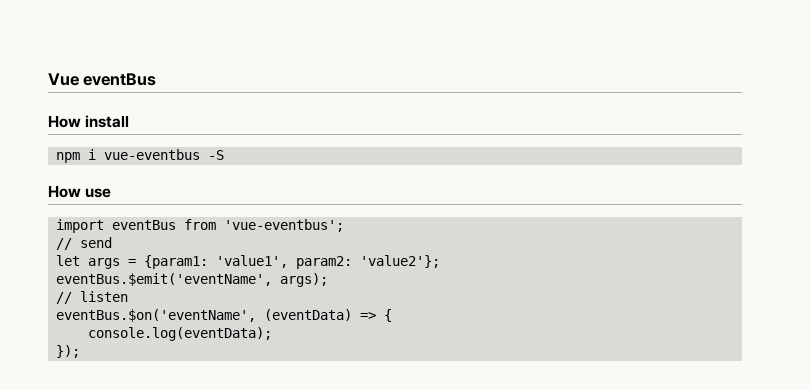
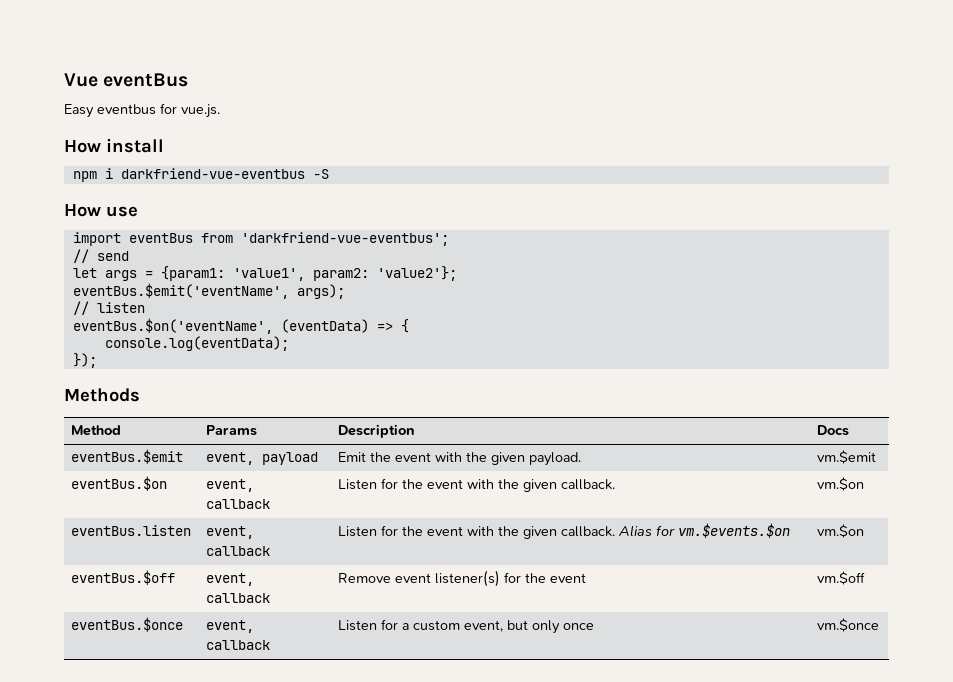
+ Easy eventbus for vue.js.
- npm i vue-eventbus -S
+ npm i darkfriend-vue-eventbus -S
- import eventBus from 'vue-eventbus';
+ import eventBus from 'darkfriend-vue-eventbus';
+ Methods
+ Method | Params | Description | Docs
+ eventBus.$emit | event, payload | Emit the event with the given payload. | vm.$emit
+ eventBus.$on | event, callback | Listen for the event with the given callback. | vm.$on
+ eventBus.listen | event, callback | Listen for the event with the given callback. Alias for vm.$events.$on | vm.$on
+ eventBus.$off | event, callback | Remove event listener(s) for the event | vm.$off
+ eventBus.$once | event, callback | Listen for a custom event, but only once | vm.$once

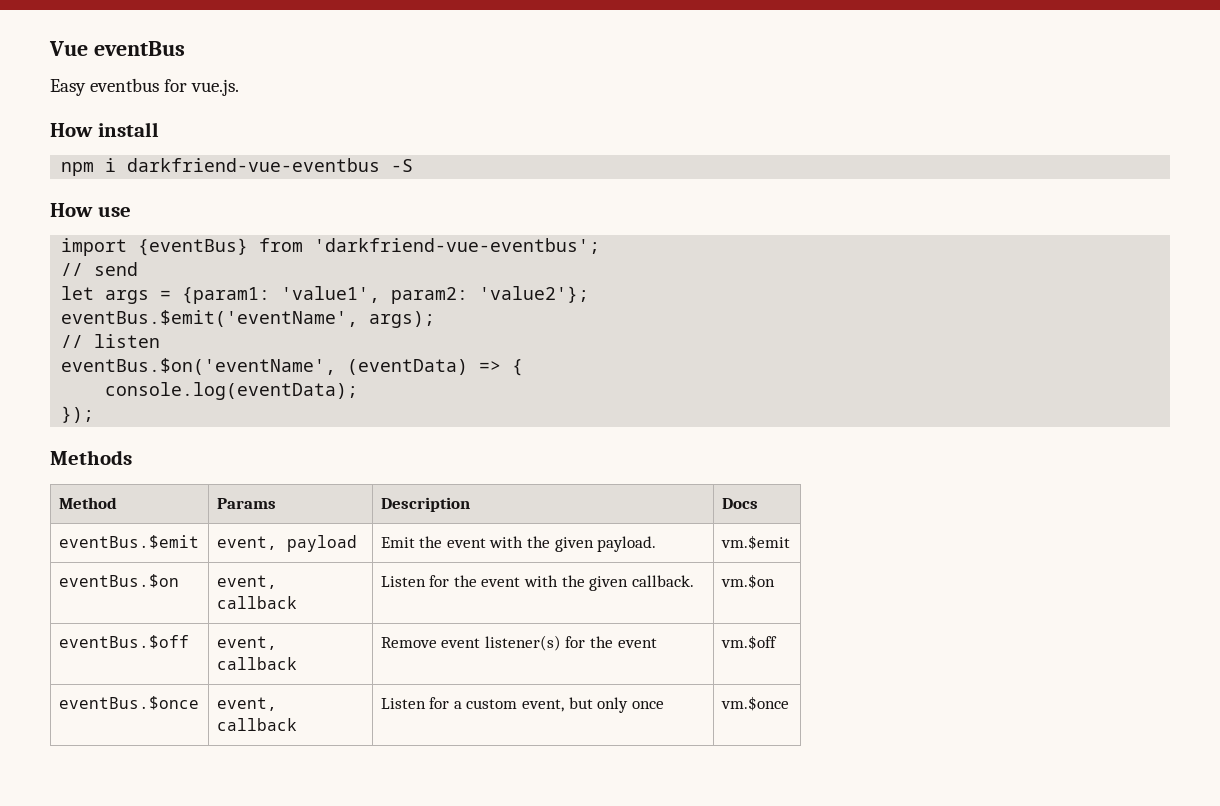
- import eventBus from 'darkfriend-vue-eventbus';
+ import {eventBus} from 'darkfriend-vue-eventbus';
- eventBus.listen | event, callback | Listen for the event with the given callback. Alias for vm.$events.$on | vm.$on

